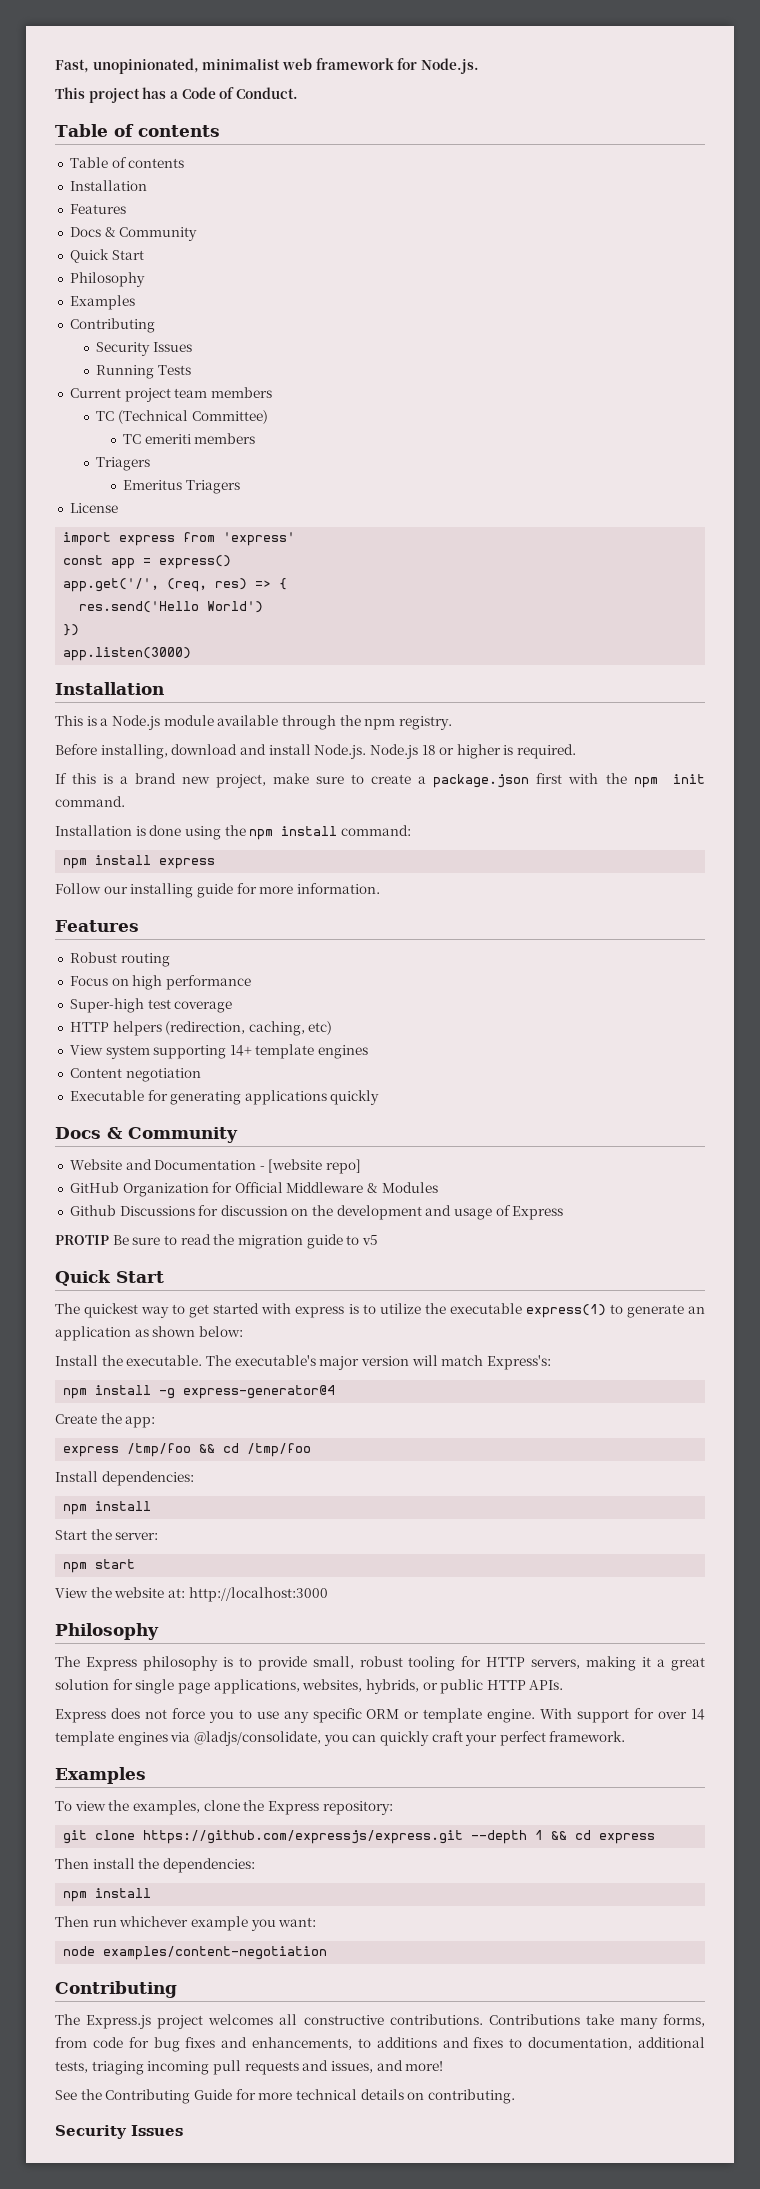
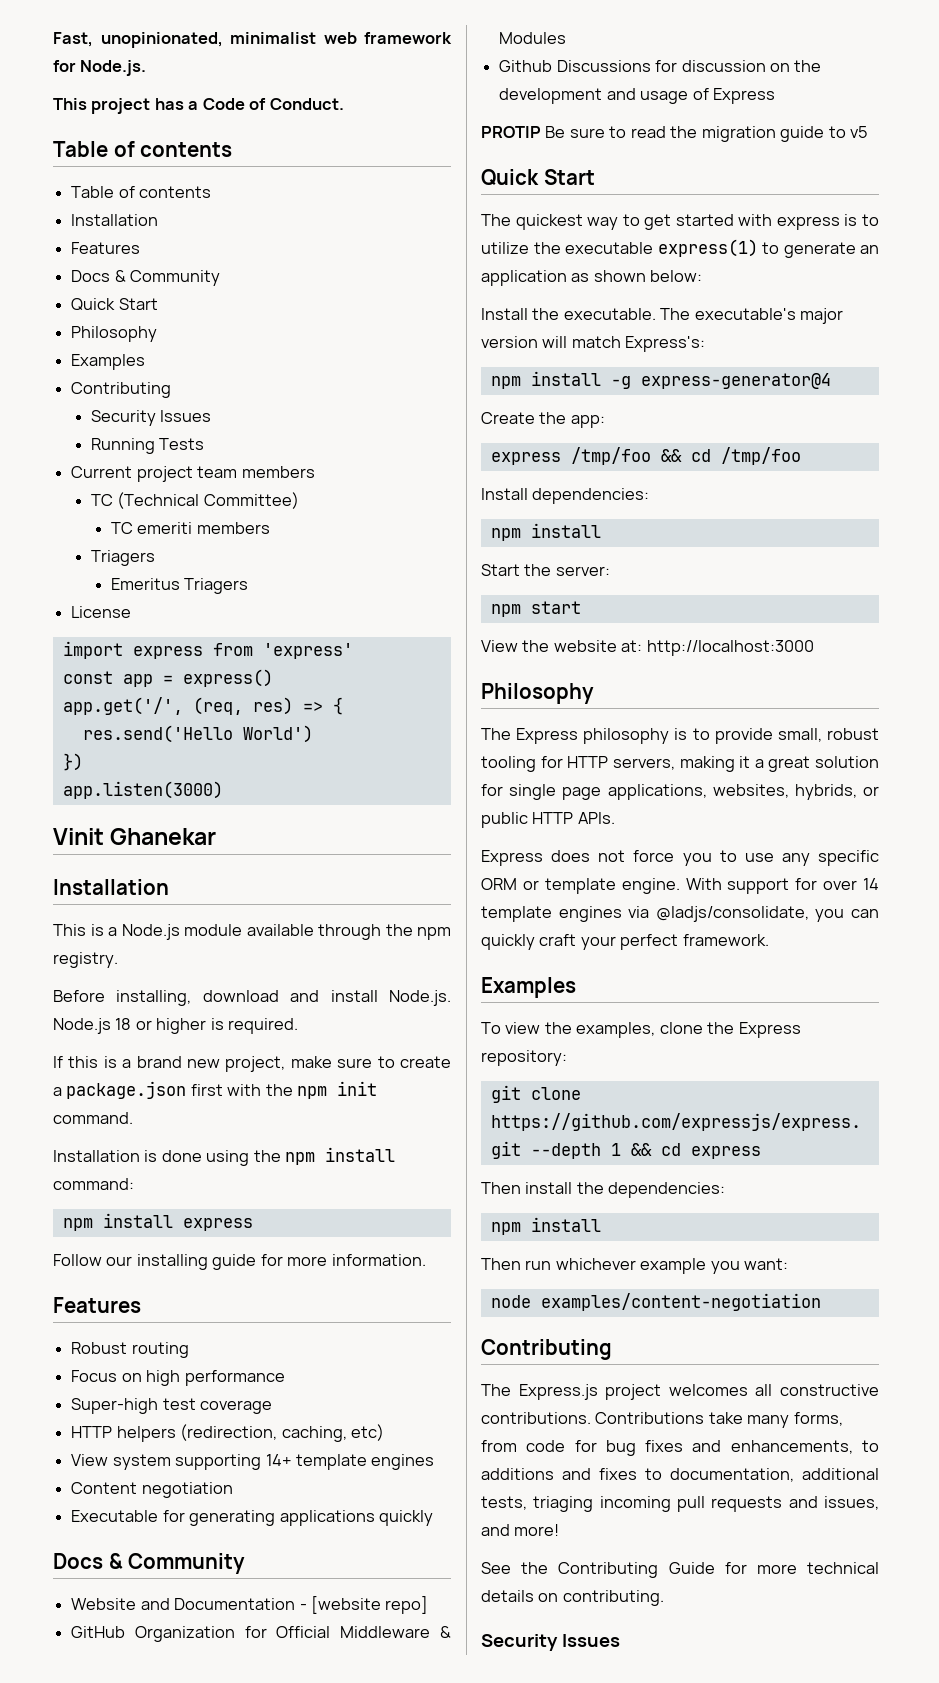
+ Vinit Ghanekar

